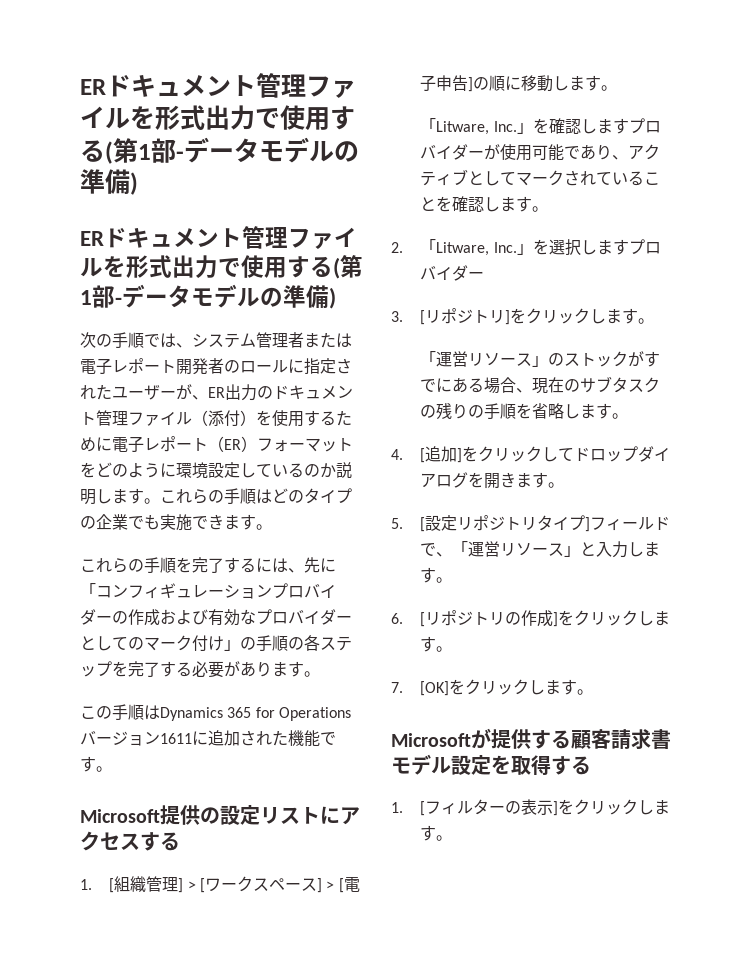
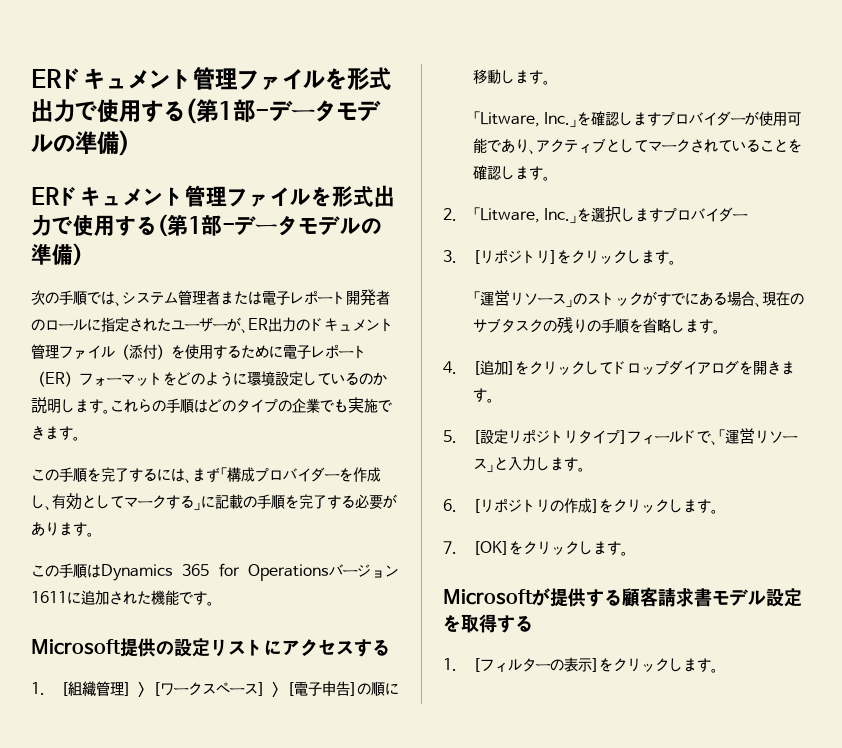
- これらの手順を完了するには、先に「コンフィギュレーションプロバイダーの作成および有効なプロバイダーとしてのマーク付け」の手順の各ステップを完了する必要があります。
+ この手順を完了するには、まず「構成プロバイダーを作成し、有効としてマークする」に記載の手順を完了する必要があります。

